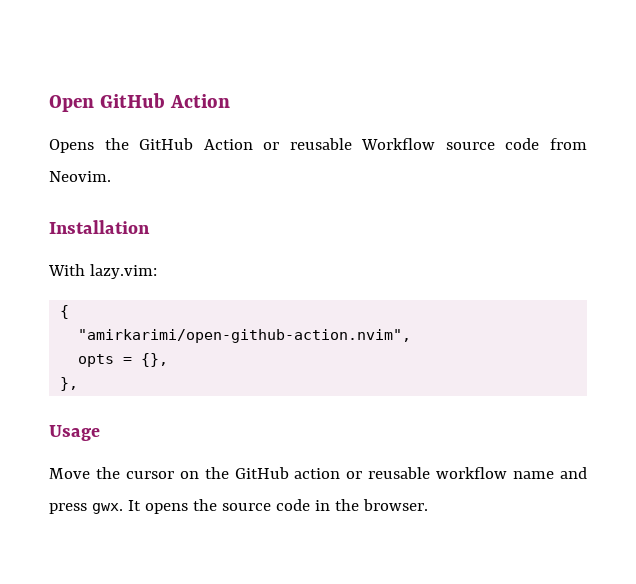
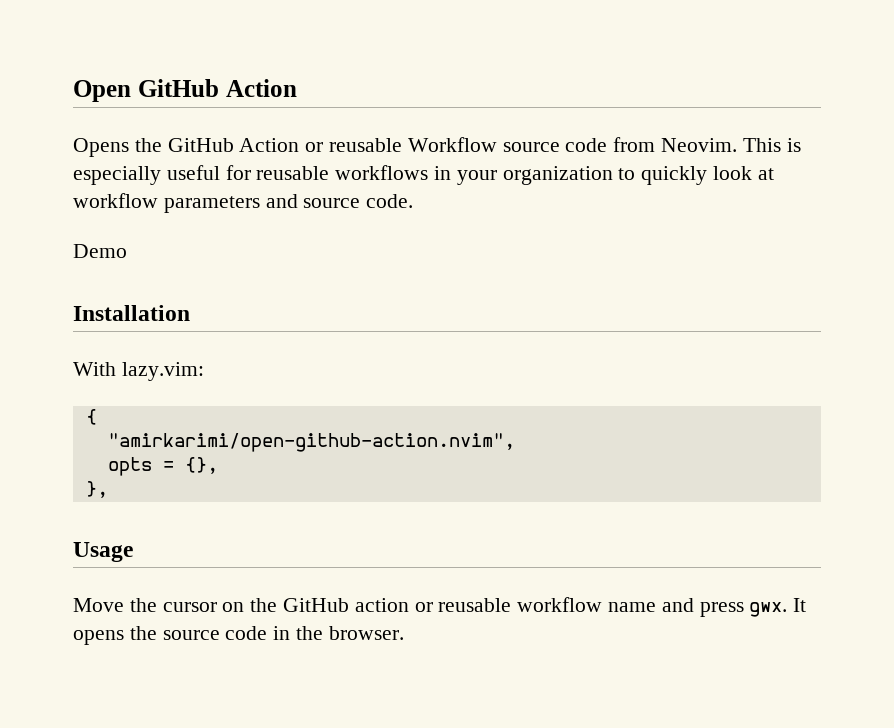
+ This is especially useful for reusable workflows in your organization to quickly look at workflow parameters and source code.
+ Demo

